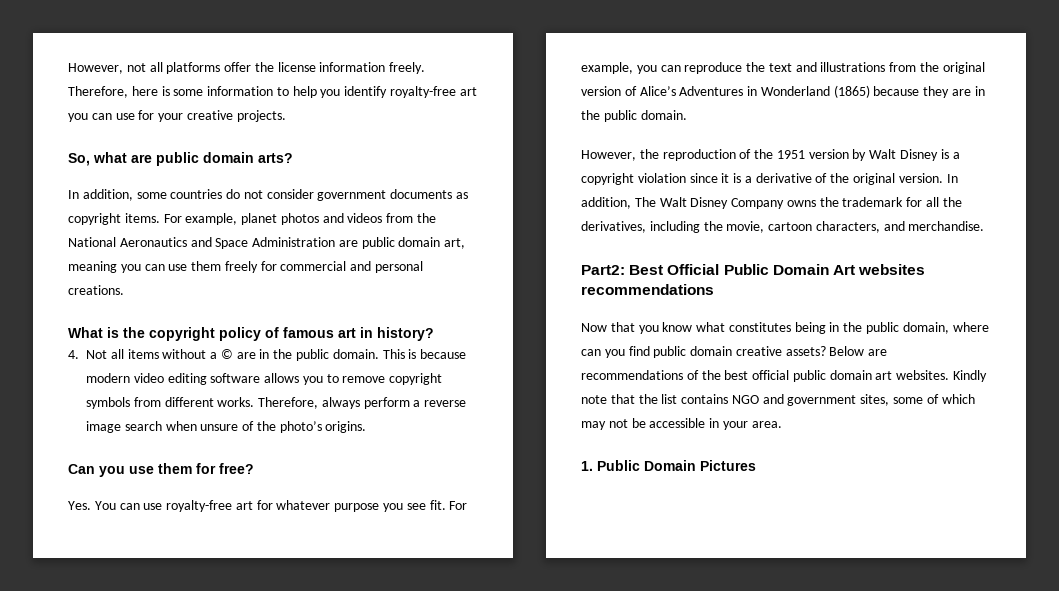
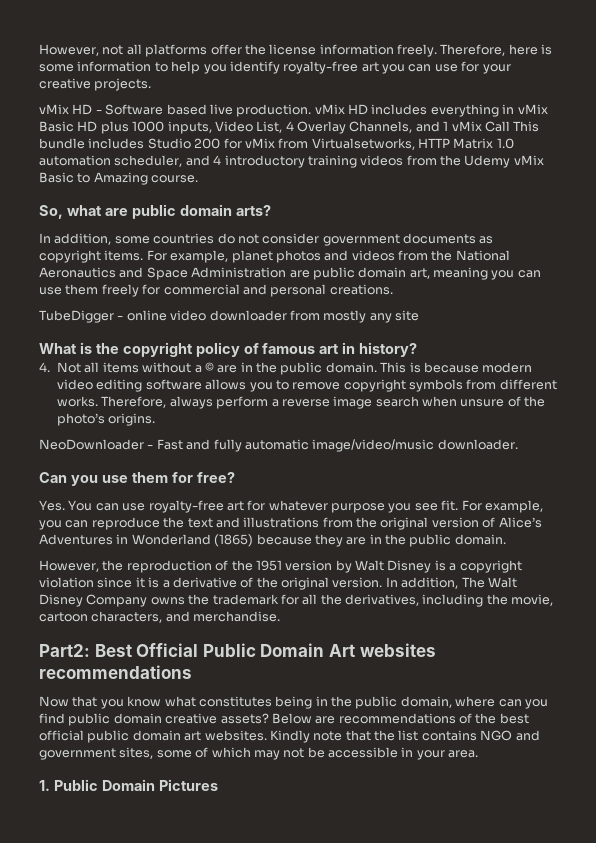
+ vMix HD - Software based live production. vMix HD includes everything in vMix Basic HD plus 1000 inputs, Video List, 4 Overlay Channels, and 1 vMix Call This bundle includes Studio 200 for vMix from Virtualsetworks, HTTP Matrix 1.0 automation scheduler, and 4 introductory training videos from the Udemy vMix Basic to Amazing course.
+ TubeDigger - online video downloader from mostly any site
+ NeoDownloader - Fast and fully automatic image/video/music downloader.

